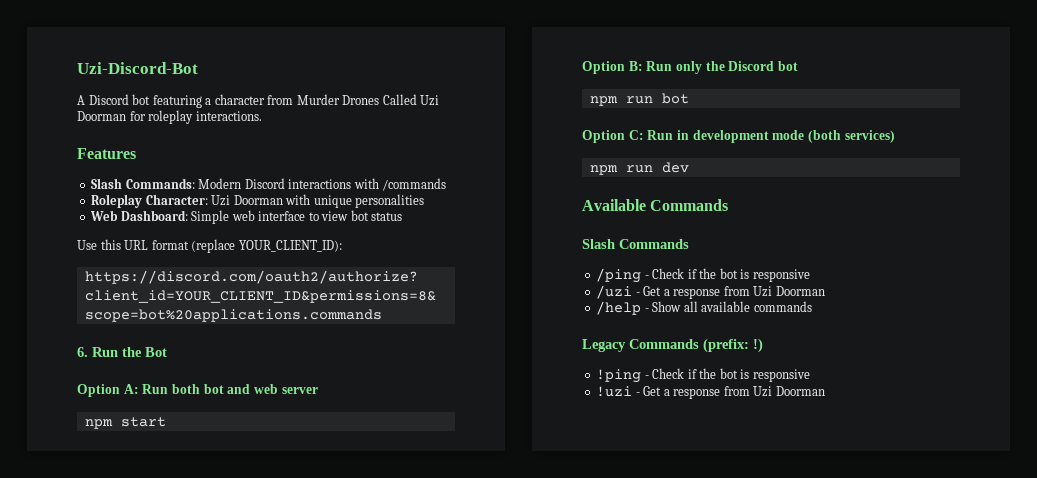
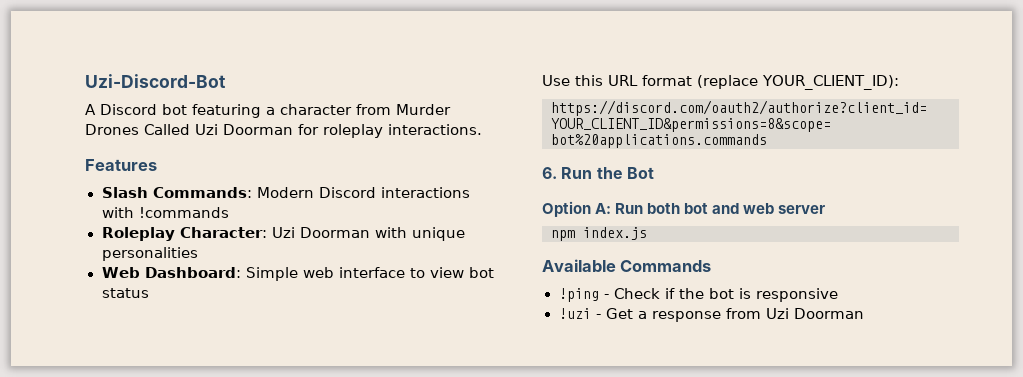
- Slash Commands: Modern Discord interactions with /commands
+ Slash Commands: Modern Discord interactions with !commands
- npm start
- Option B: Run only the Discord bot
- npm run bot
- Option C: Run in development mode (both services)
- npm run dev
+ npm index.js
  Available Commands
- Slash Commands
- /ping - Check if the bot is responsive
- /uzi - Get a response from Uzi Doorman
- /help - Show all available commands
- Legacy Commands (prefix: !)

